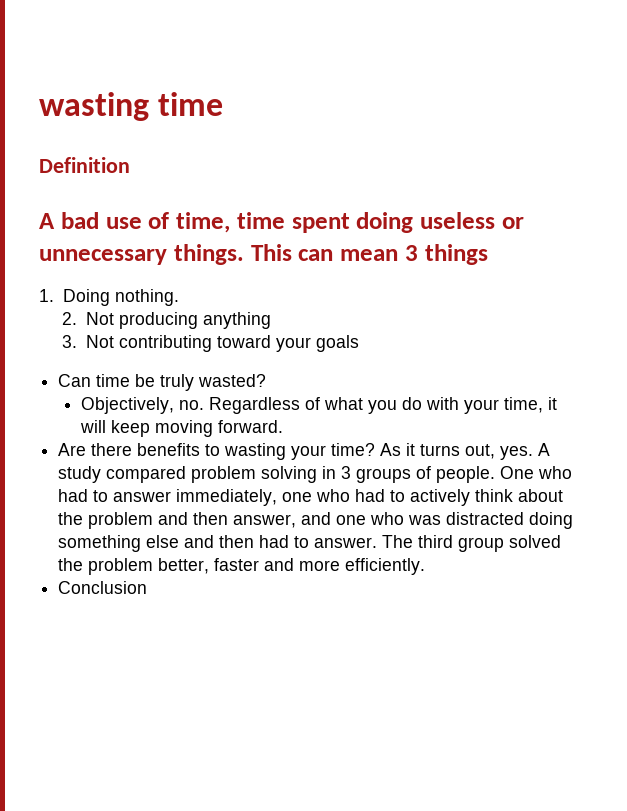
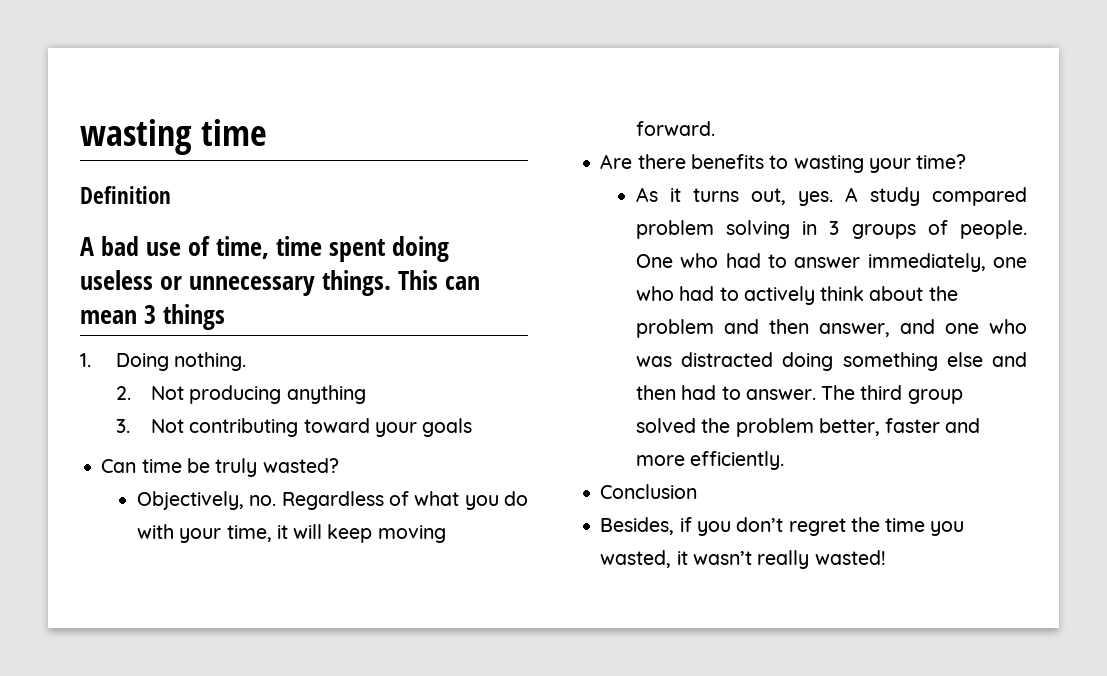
- Are there benefits to wasting your time? As it turns out, yes.
+ Are there benefits to wasting your time?
+ As it turns out, yes.
+ Besides, if you don’t regret the time you wasted, it wasn’t really wasted!

